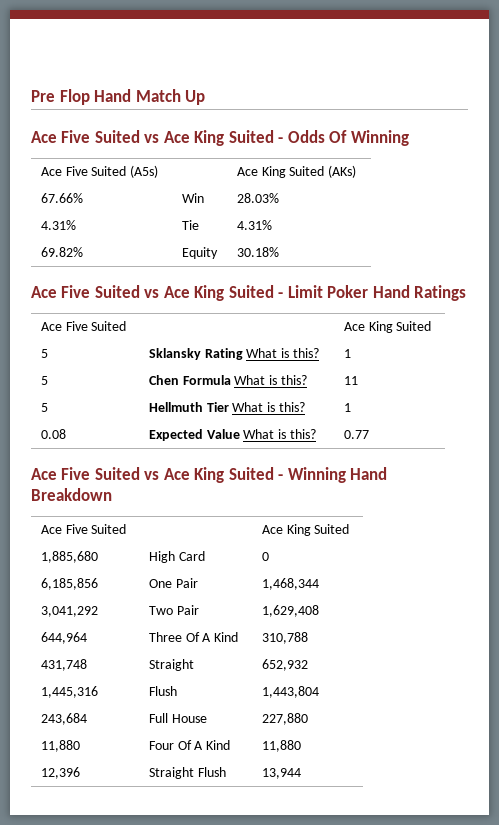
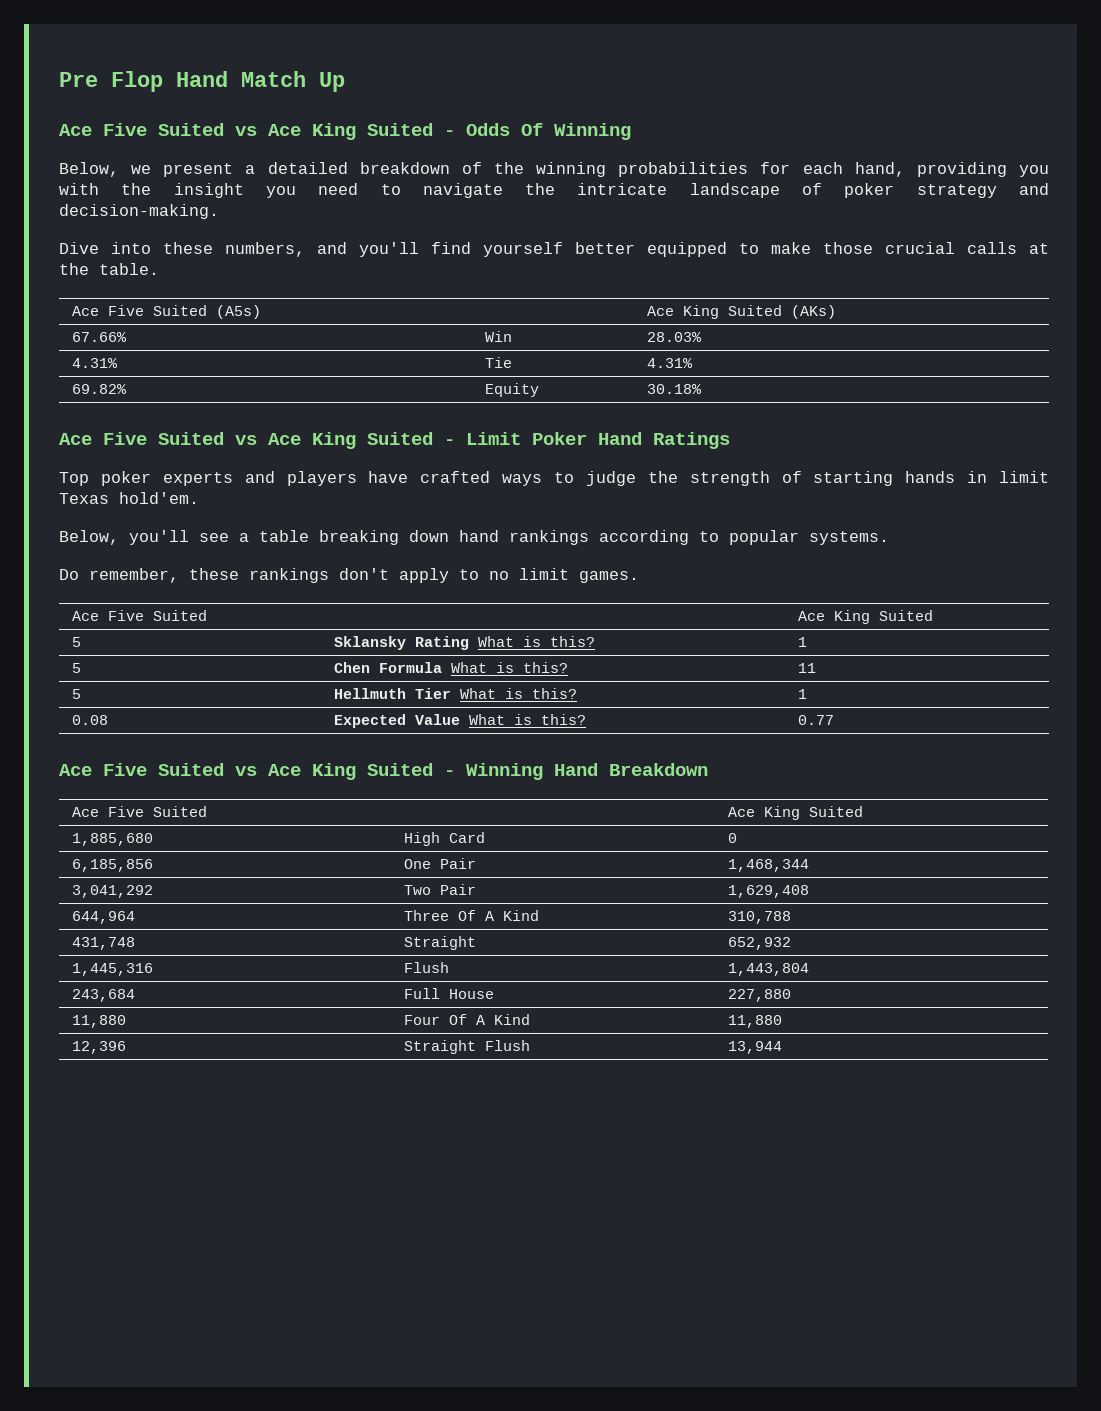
+ Below, we present a detailed breakdown of the winning probabilities for each hand, providing you with the insight you need to navigate the intricate landscape of poker strategy and decision-making.
+ Dive into these numbers, and you'll find yourself better equipped to make those crucial calls at the table.
+ Top poker experts and players have crafted ways to judge the strength of starting hands in limit Texas hold'em.
+ Below, you'll see a table breaking down hand rankings according to popular systems.
+ Do remember, these rankings don't apply to no limit games.

